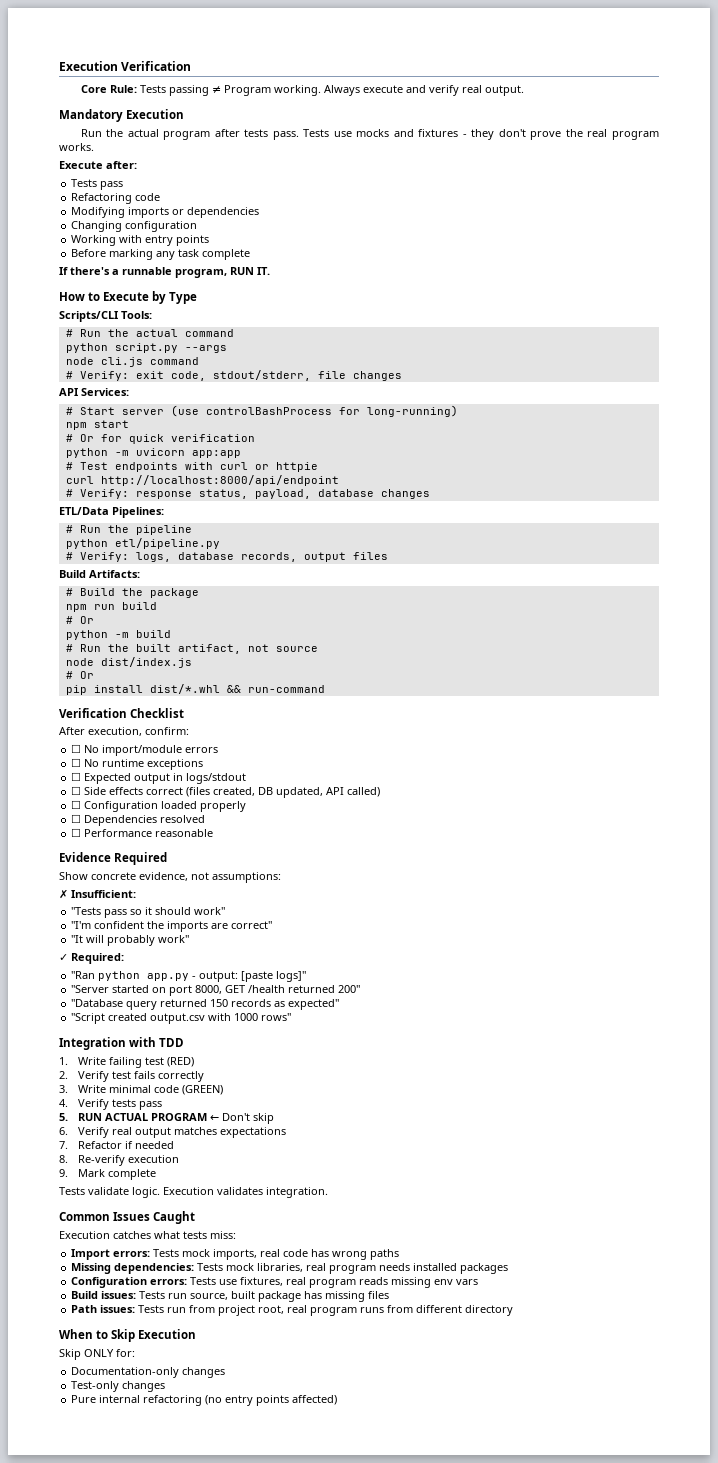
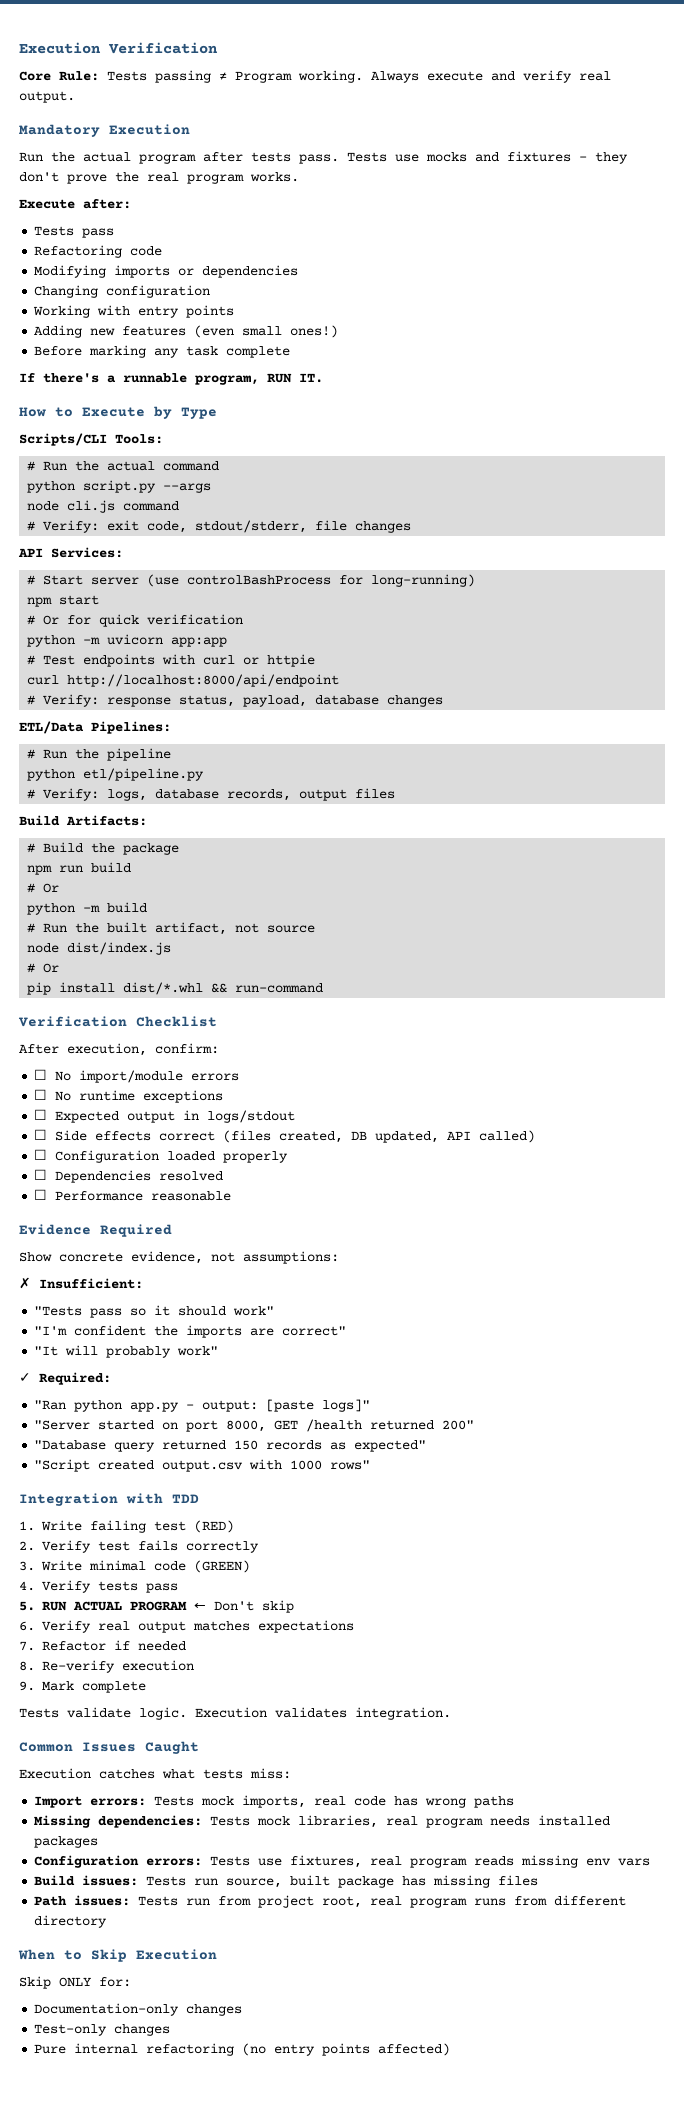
+ Adding new features (even small ones!)

